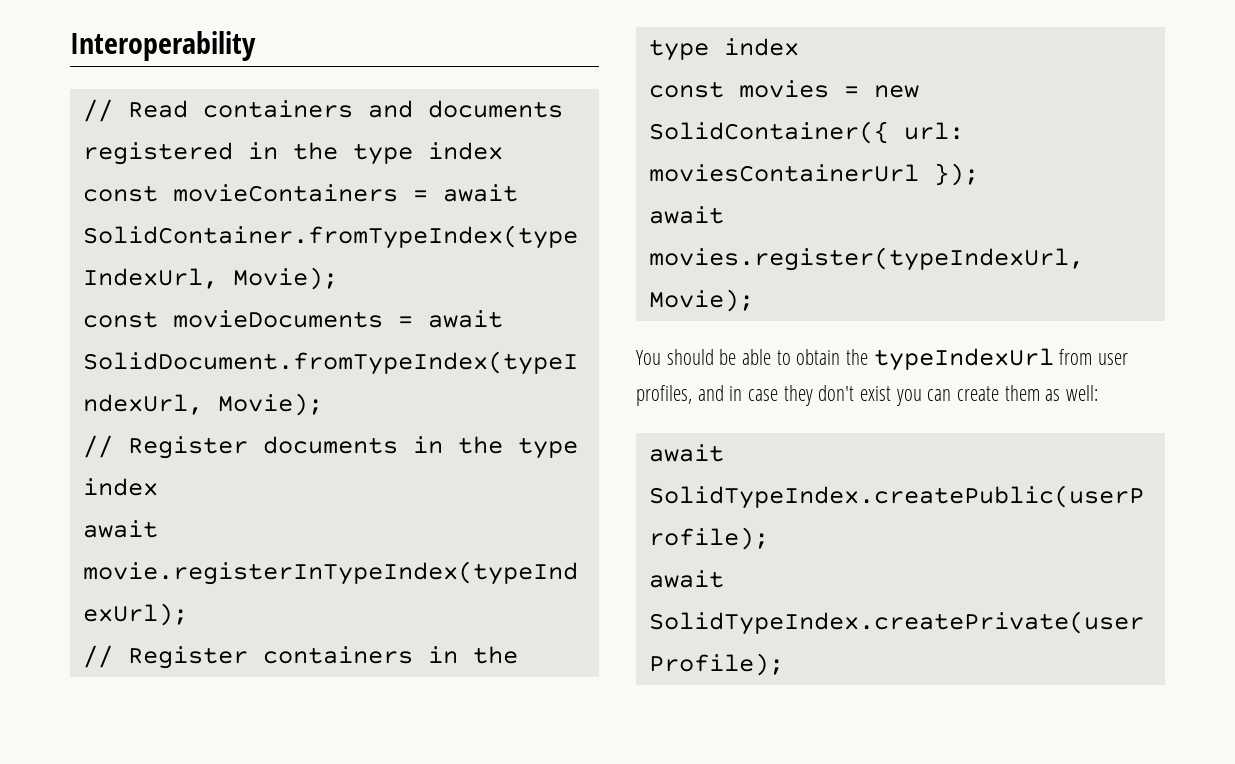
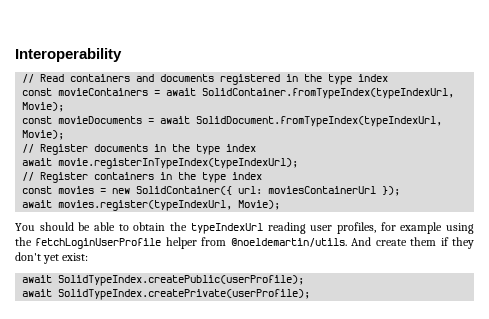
- You should be able to obtain the typeIndexUrl from user profiles, and in case they don't exist you can create them as well:
+ You should be able to obtain the typeIndexUrl reading user profiles, for example using the fetchLoginUserProfile helper from @noeldemartin/utils. And create them if they don't yet exist:

